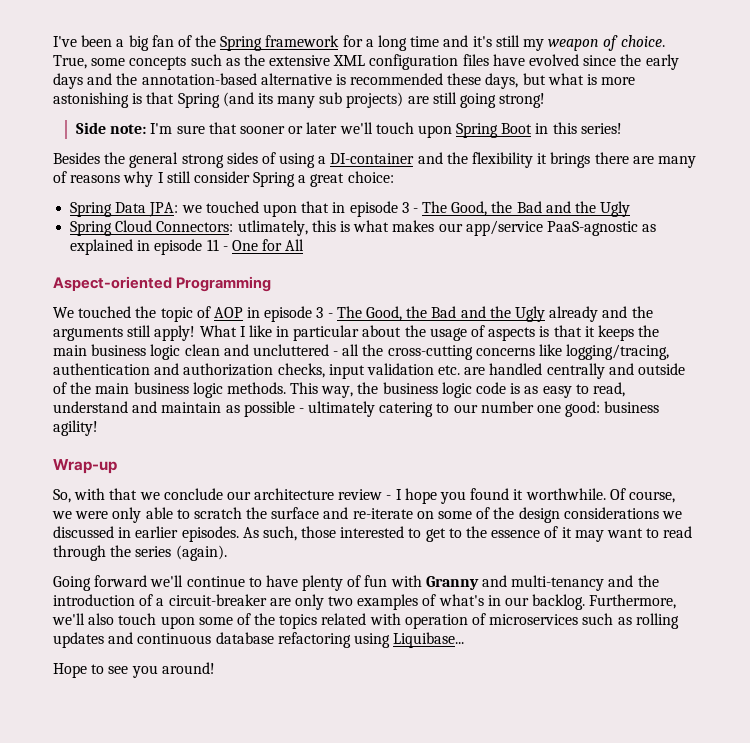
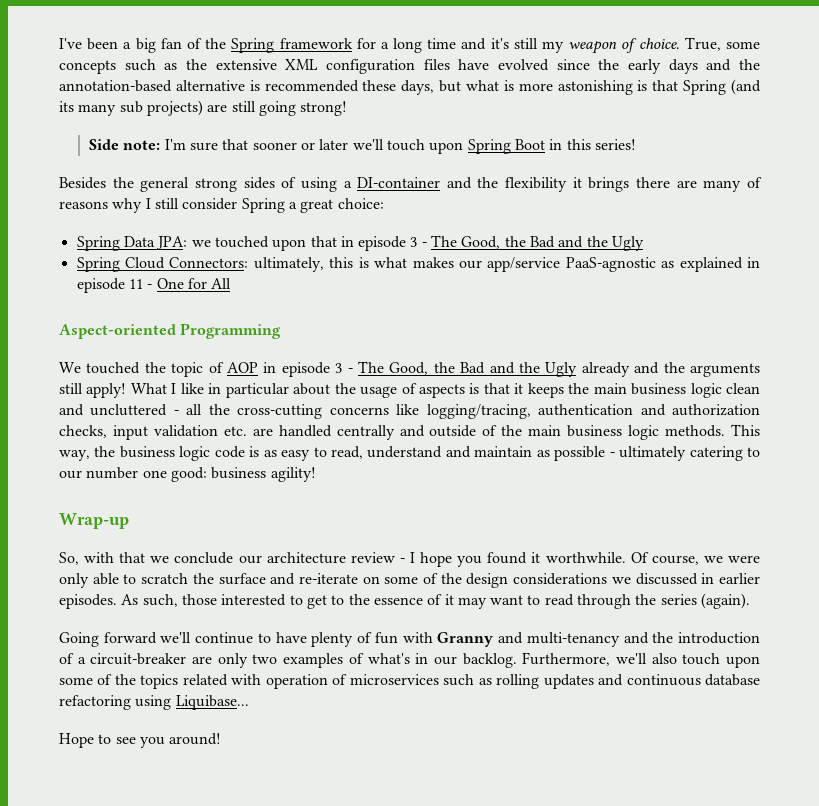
- Spring Cloud Connectors: utlimately, this is what makes our app/service PaaS-agnostic as explained in episode 11 - One for All
+ Spring Cloud Connectors: ultimately, this is what makes our app/service PaaS-agnostic as explained in episode 11 - One for All

